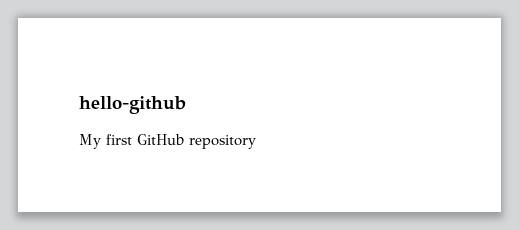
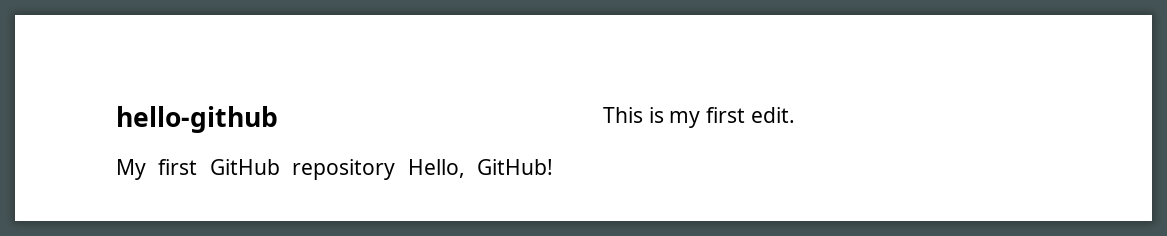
- My first GitHub repository
+ My first GitHub repository Hello, GitHub! This is my first edit.

